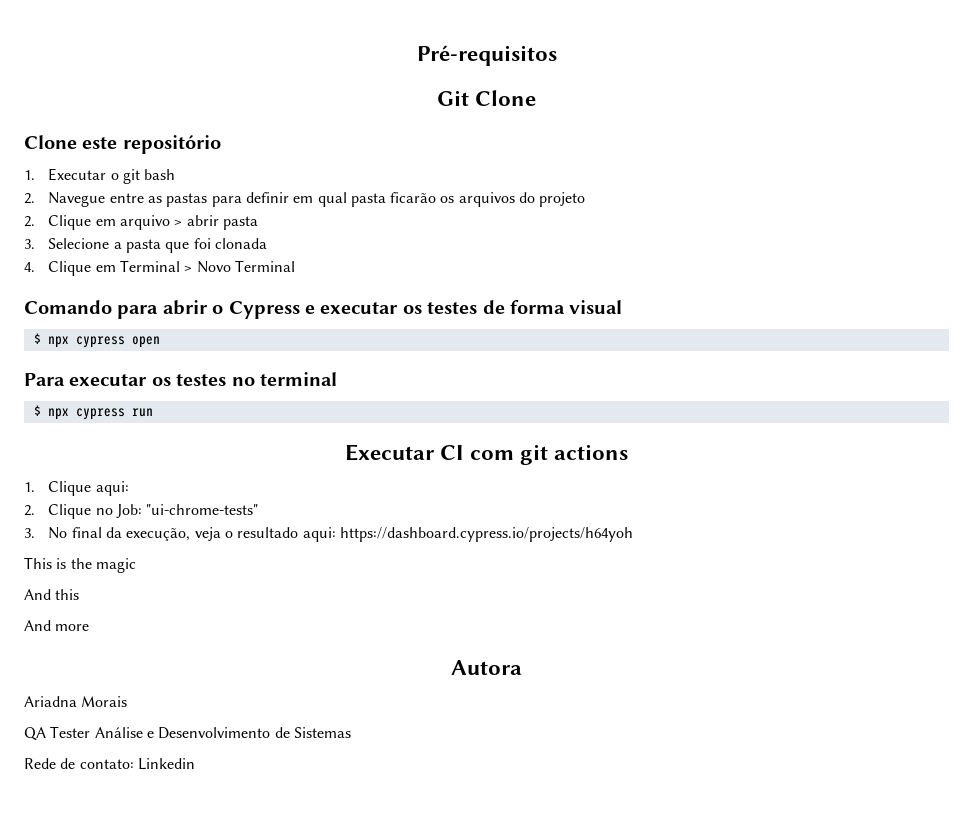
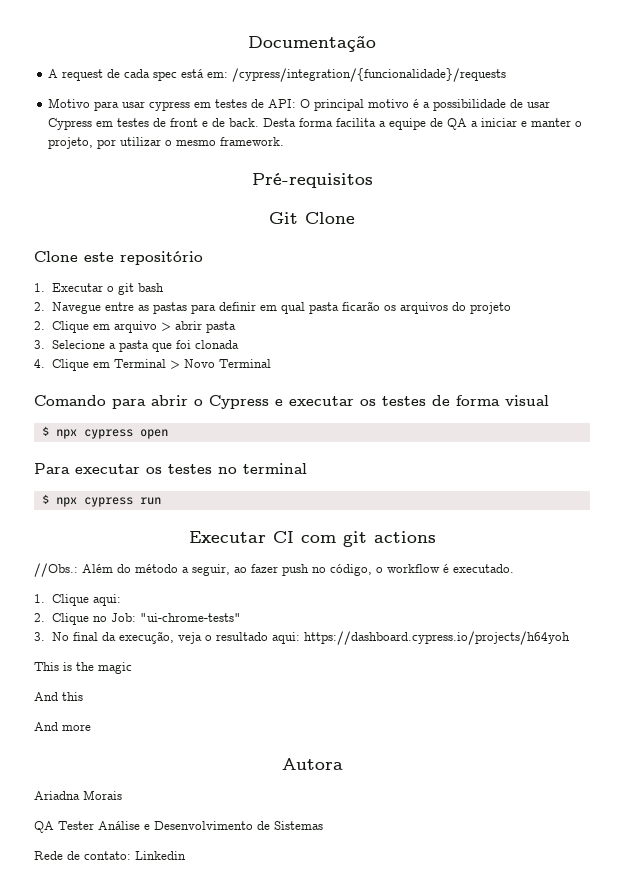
+ Documentação
+ A request de cada spec está em: /cypress/integration/{funcionalidade}/requests
+ Motivo para usar cypress em testes de API: O principal motivo é a possibilidade de usar Cypress em testes de front e de back. Desta forma facilita a equipe de QA a iniciar e manter o projeto, por utilizar o mesmo framework.
+ //Obs.: Além do método a seguir, ao fazer push no código, o workflow é executado.

